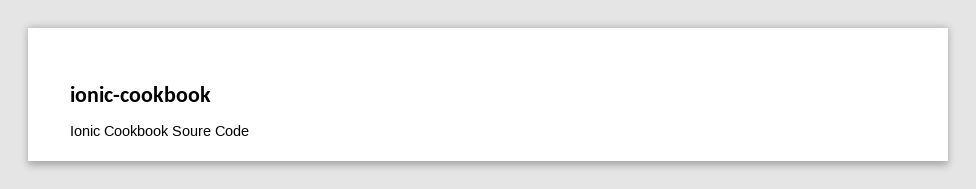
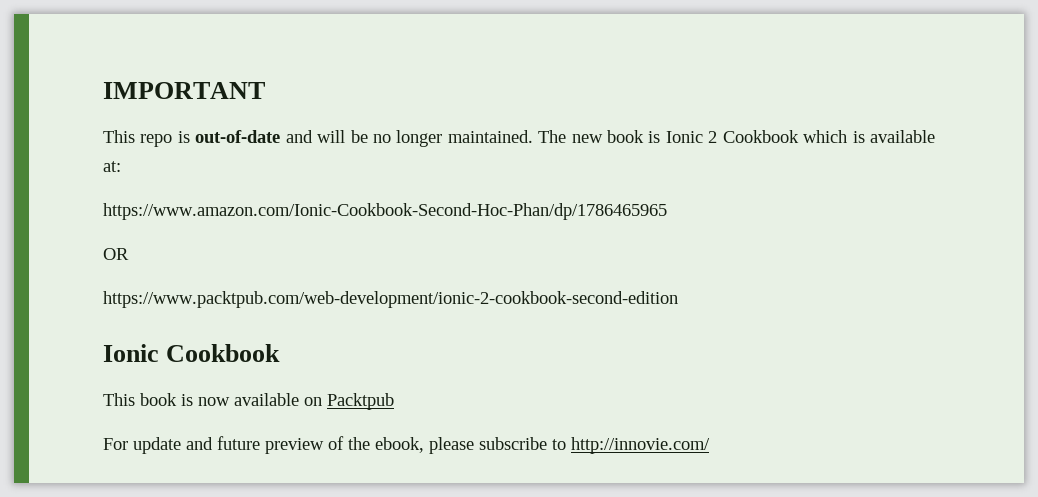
- ionic-cookbook
- Ionic Cookbook Soure Code
+ IMPORTANT
+ This repo is out-of-date and will be no longer maintained. The new book is Ionic 2 Cookbook which is available at:
+ https://www.amazon.com/Ionic-Cookbook-Second-Hoc-Phan/dp/1786465965
+ OR
+ https://www.packtpub.com/web-development/ionic-2-cookbook-second-edition
+ Ionic Cookbook
+ This book is now available on Packtpub
+ For update and future preview of the ebook, please subscribe to http://innovie.com/

